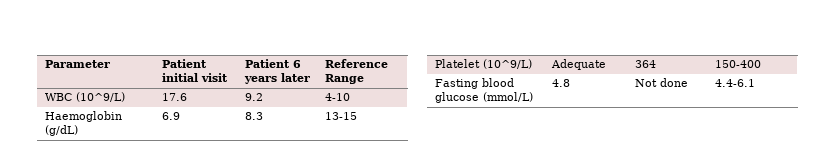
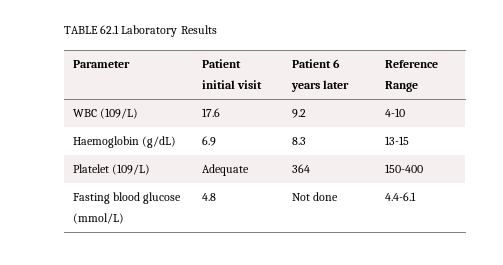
+ TABLE 62.1 Laboratory Results
- WBC (10^9/L) | 17.6 | 9.2 | 4-10
+ WBC (109/L) | 17.6 | 9.2 | 4-10
- Platelet (10^9/L) | Adequate | 364 | 150-400
+ Platelet (109/L) | Adequate | 364 | 150-400

